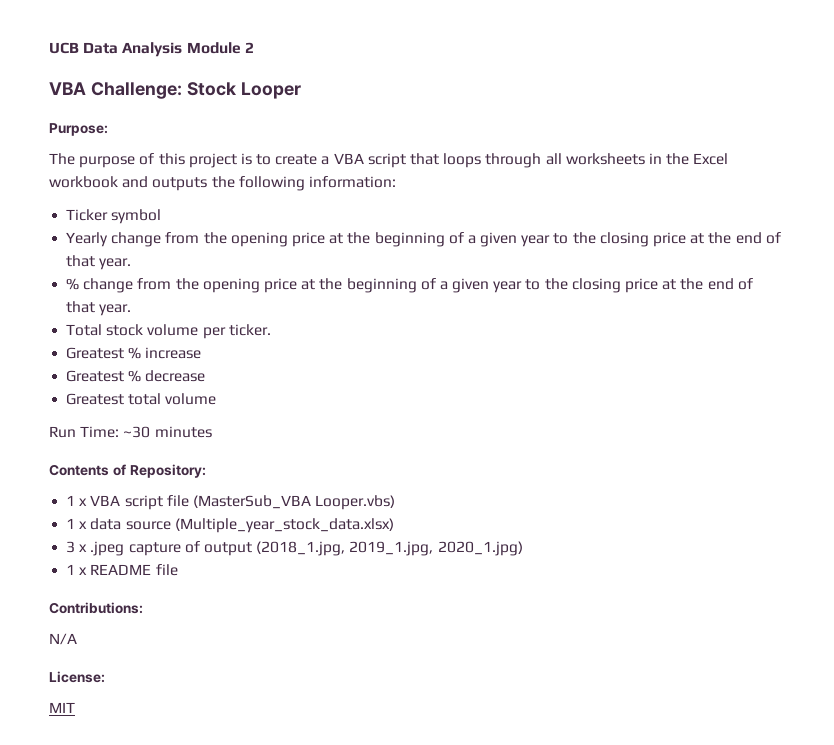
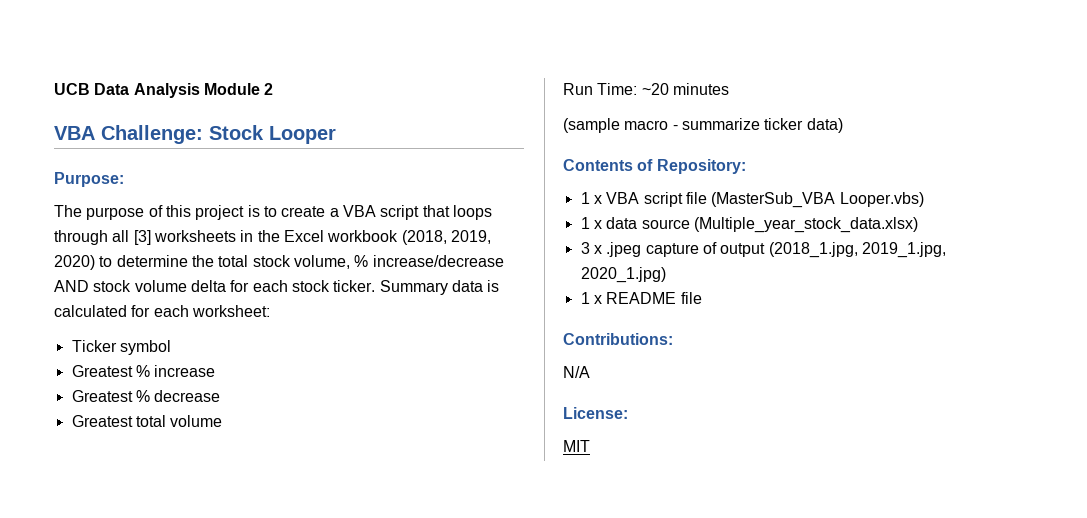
- The purpose of this project is to create a VBA script that loops through all worksheets in the Excel workbook and outputs the following information:
+ The purpose of this project is to create a VBA script that loops through all [3] worksheets in the Excel workbook (2018, 2019, 2020) to determine the total stock volume, % increase/decrease AND stock volume delta for each stock ticker. Summary data is calculated for each worksheet:
  Ticker symbol
- Yearly change from the opening price at the beginning of a given year to the closing price at the end of that year.
- % change from the opening price at the beginning of a given year to the closing price at the end of that year.
- Total stock volume per ticker.
- Run Time: ~30 minutes
+ Run Time: ~20 minutes
+ (sample macro - summarize ticker data)

